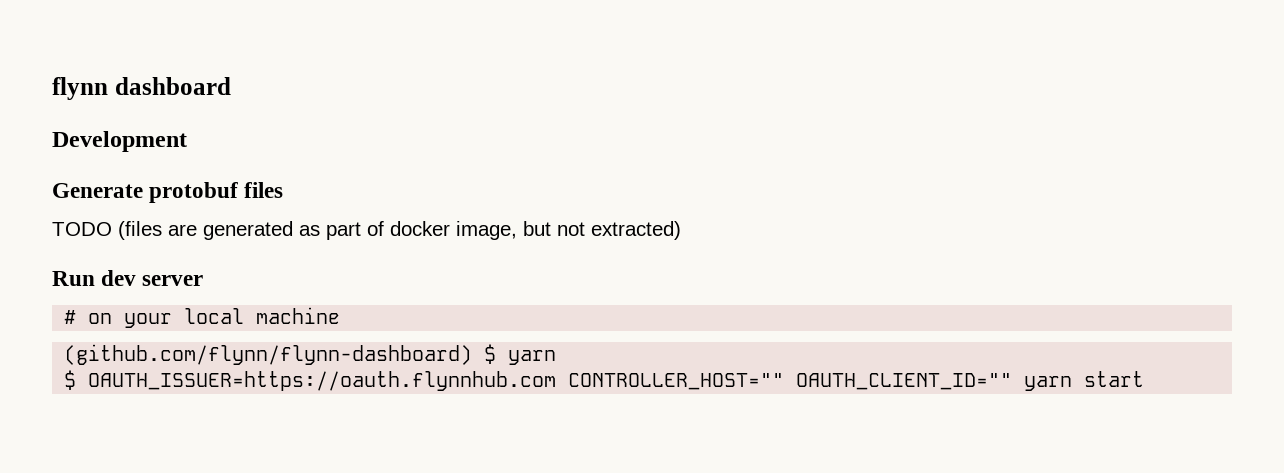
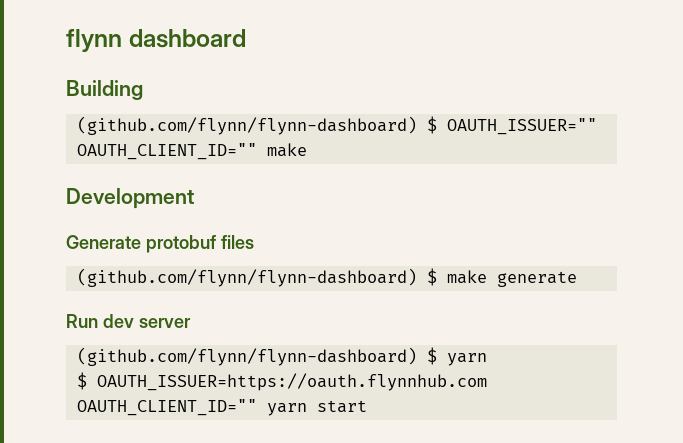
+ Building
+ (github.com/flynn/flynn-dashboard) $ OAUTH_ISSUER="" OAUTH_CLIENT_ID="" make
  Development
  Generate protobuf files
- TODO (files are generated as part of docker image, but not extracted)
+ (github.com/flynn/flynn-dashboard) $ make generate
  Run dev server
- # on your local machine
- $ OAUTH_ISSUER=https://oauth.flynnhub.com CONTROLLER_HOST="" OAUTH_CLIENT_ID="" yarn start
+ $ OAUTH_ISSUER=https://oauth.flynnhub.com OAUTH_CLIENT_ID="" yarn start

